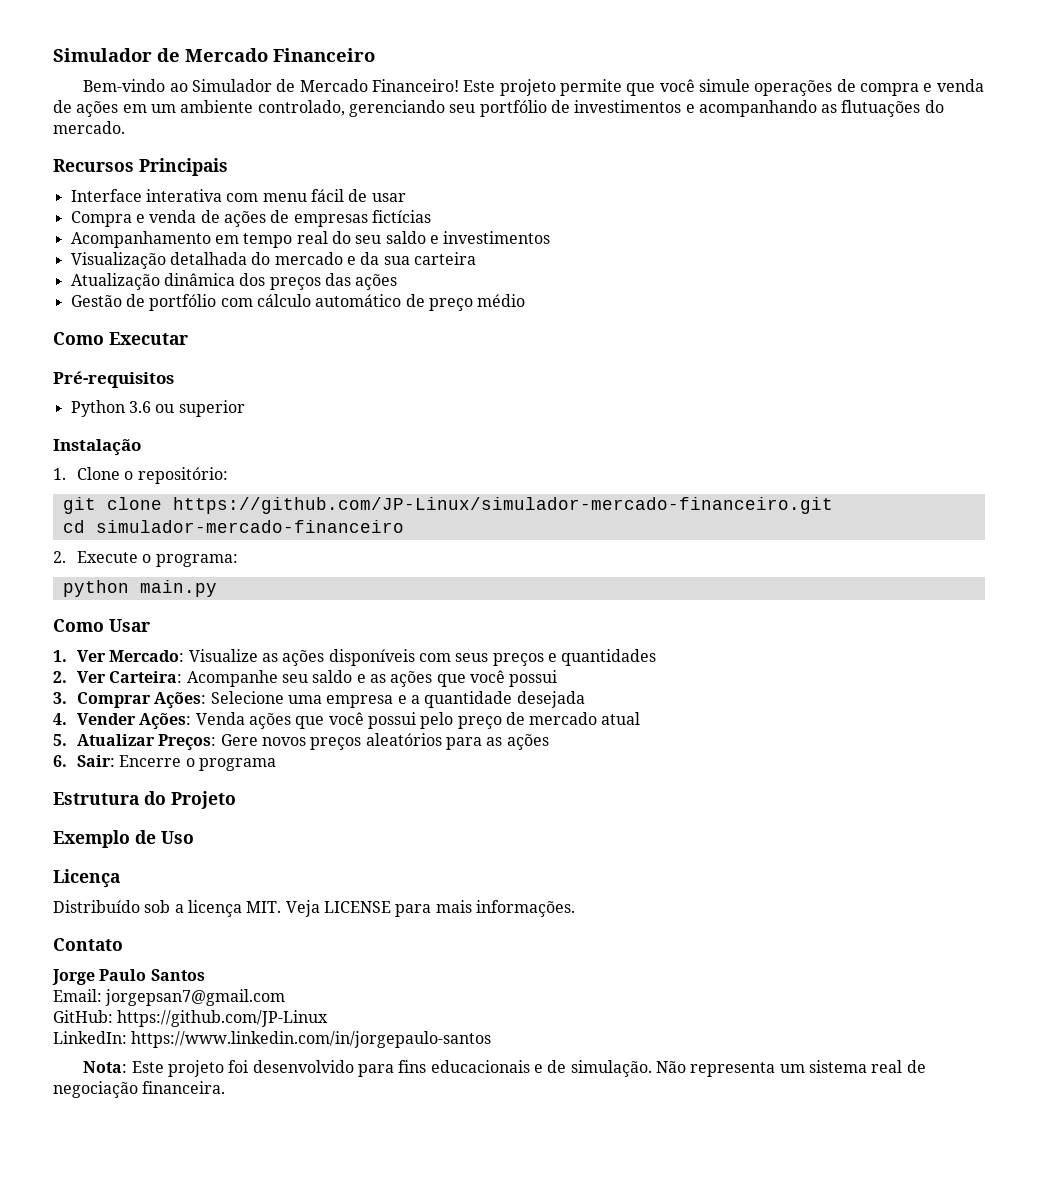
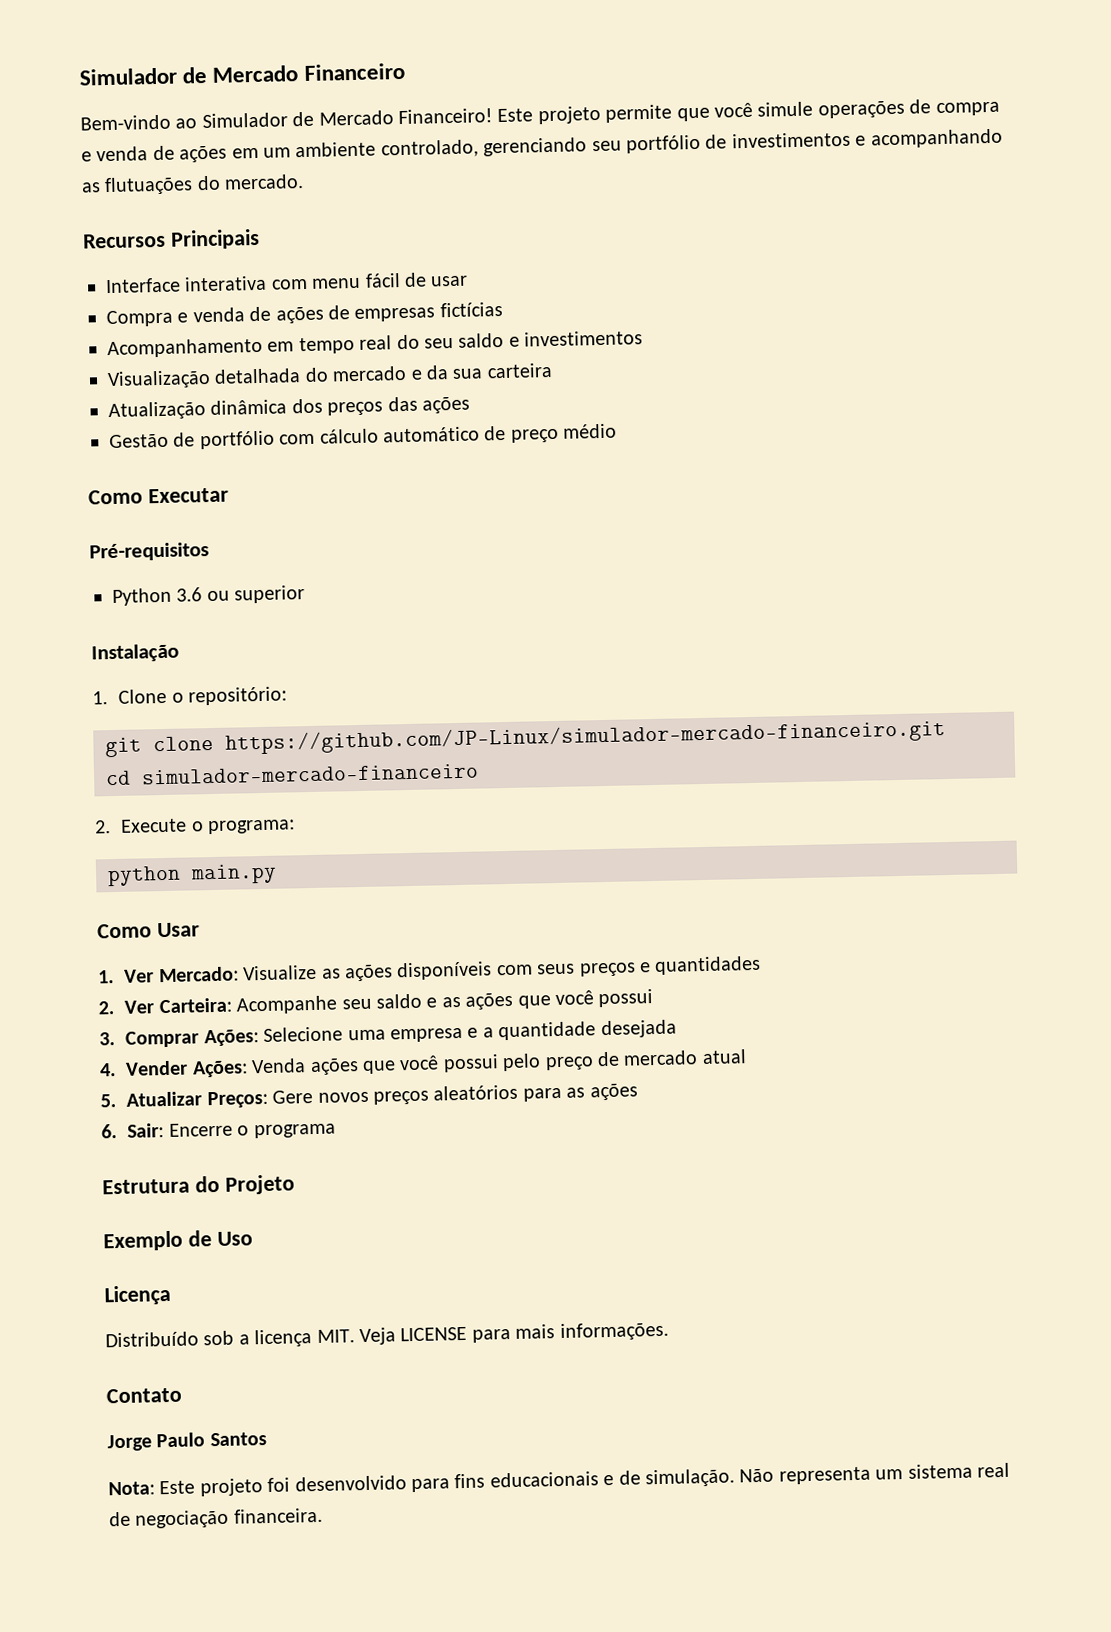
- Email: jorgepsan7@gmail.com
- GitHub: https://github.com/JP-Linux
- LinkedIn: https://www.linkedin.com/in/jorgepaulo-santos

